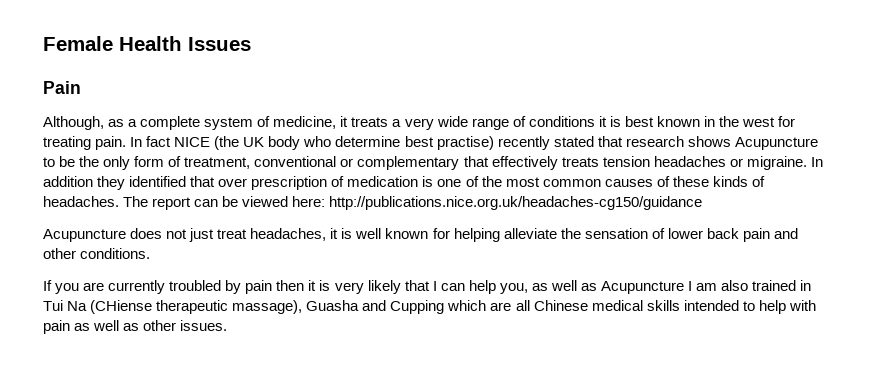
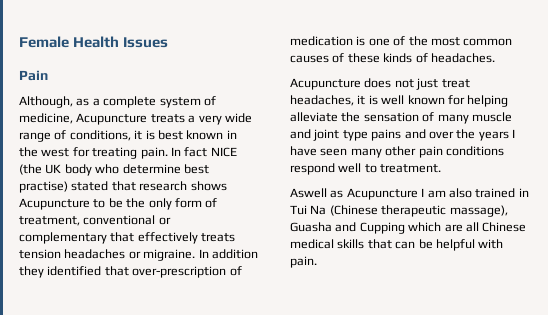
- Although, as a complete system of medicine, it treats a very wide range of conditions it is best known in the west for treating pain.
+ Although, as a complete system of medicine, Acupuncture treats a very wide range of conditions, it is best known in the west for treating pain.
- In fact NICE (the UK body who determine best practise) recently stated that research shows Acupuncture to be the only form of treatment, conventional or complementary that effectively treats tension headaches or migraine.
+ In fact NICE (the UK body who determine best practise) stated that research shows Acupuncture to be the only form of treatment, conventional or complementary that effectively treats tension headaches or migraine.
- In addition they identified that over prescription of medication is one of the most common causes of these kinds of headaches. The report can be viewed here: http://publications.nice.org.uk/headaches-cg150/guidance
+ In addition they identified that over-prescription of medication is one of the most common causes of these kinds of headaches.
- Acupuncture does not just treat headaches, it is well known for helping alleviate the sensation of lower back pain and other conditions.
- If you are currently troubled by pain then it is very likely that I can help you, as well as Acupuncture I am also trained in Tui Na (CHiense therapeutic massage), Guasha and Cupping which are all Chinese medical skills intended to help with pain as well as other issues.
+ Acupuncture does not just treat headaches, it is well known for helping alleviate the sensation of many muscle and joint type pains and over the years I have seen many other pain conditions respond well to treatment.
+ Aswell as Acupuncture I am also trained in Tui Na (Chinese therapeutic massage), Guasha and Cupping which are all Chinese medical skills that can be helpful with pain.

